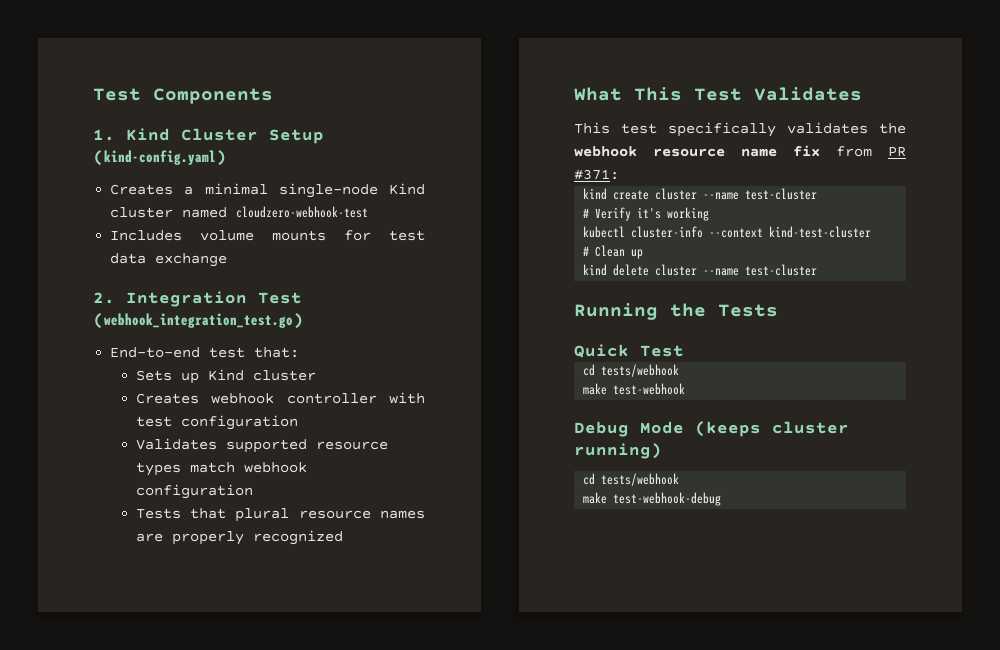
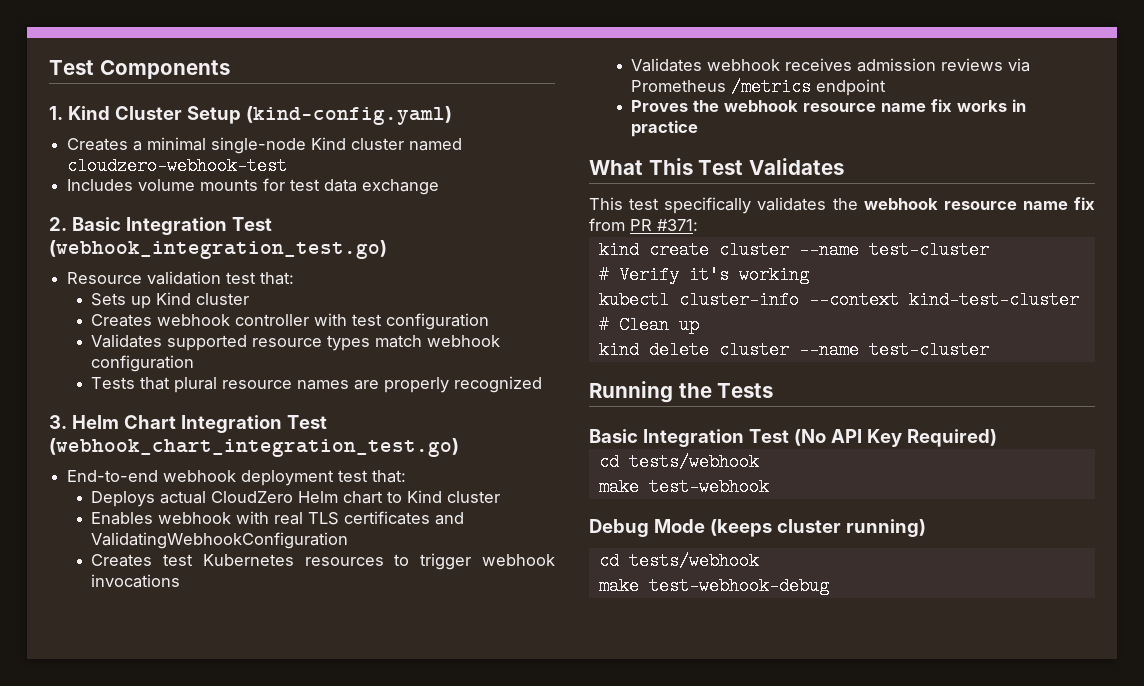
- 2. Integration Test (webhook_integration_test.go)
+ 2. Basic Integration Test (webhook_integration_test.go)
- End-to-end test that:
+ Resource validation test that:
+ 3. Helm Chart Integration Test (webhook_chart_integration_test.go)
+ End-to-end webhook deployment test that:
+ Deploys actual CloudZero Helm chart to Kind cluster
+ Enables webhook with real TLS certificates and ValidatingWebhookConfiguration
+ Creates test Kubernetes resources to trigger webhook invocations
+ Validates webhook receives admission reviews via Prometheus /metrics endpoint
+ Proves the webhook resource name fix works in practice
- Quick Test
+ Basic Integration Test (No API Key Required)

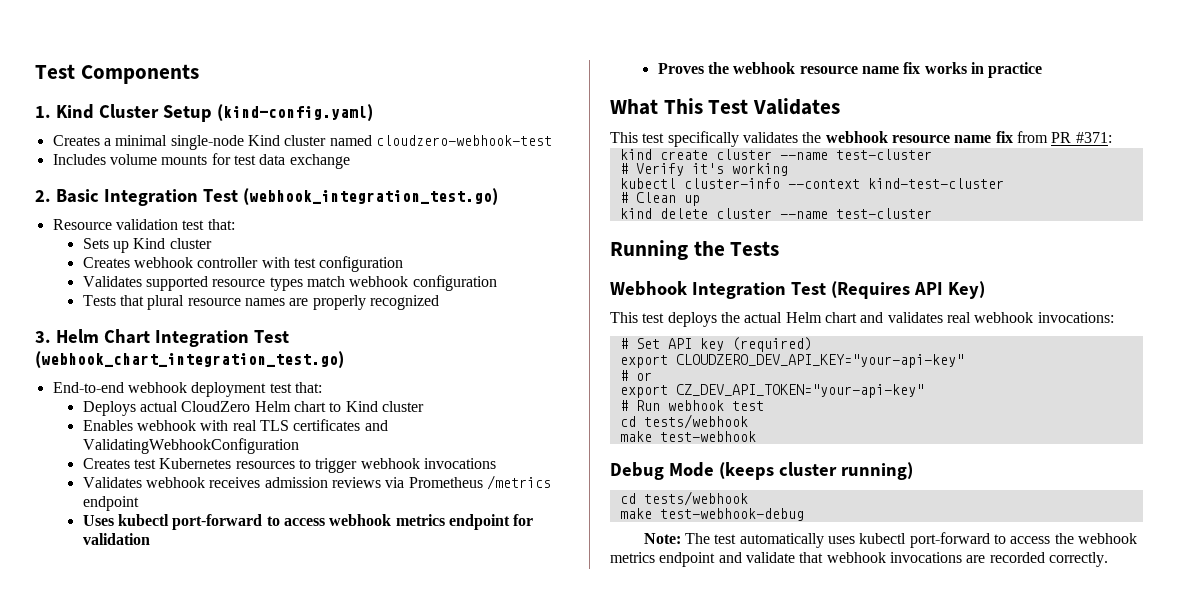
+ Uses kubectl port-forward to access webhook metrics endpoint for validation
- Basic Integration Test (No API Key Required)
+ Webhook Integration Test (Requires API Key)
+ This test deploys the actual Helm chart and validates real webhook invocations:
+ # Set API key (required)
+ export CLOUDZERO_DEV_API_KEY="your-api-key"
+ # or
+ export CZ_DEV_API_TOKEN="your-api-key"
+ # Run webhook test
+ Note: The test automatically uses kubectl port-forward to access the webhook metrics endpoint and validate that webhook invocations are recorded correctly.

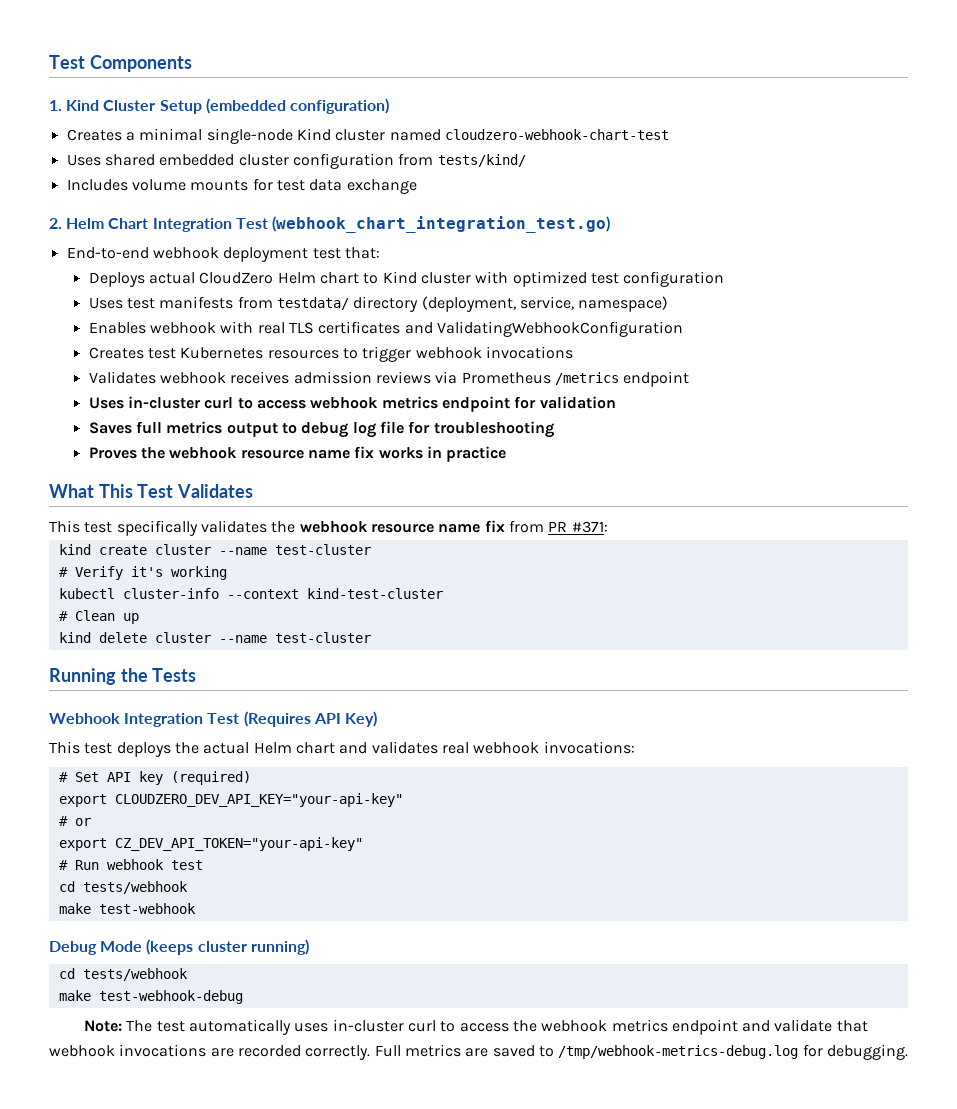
- 1. Kind Cluster Setup (kind-config.yaml)
+ 1. Kind Cluster Setup (embedded configuration)
- Creates a minimal single-node Kind cluster named cloudzero-webhook-test
+ Creates a minimal single-node Kind cluster named cloudzero-webhook-chart-test
+ Uses shared embedded cluster configuration from tests/kind/
- 2. Basic Integration Test (webhook_integration_test.go)
- Resource validation test that:
- Sets up Kind cluster
- Creates webhook controller with test configuration
- Validates supported resource types match webhook configuration
- Tests that plural resource names are properly recognized
- 3. Helm Chart Integration Test (webhook_chart_integration_test.go)
+ 2. Helm Chart Integration Test (webhook_chart_integration_test.go)
- Deploys actual CloudZero Helm chart to Kind cluster
+ Deploys actual CloudZero Helm chart to Kind cluster with optimized test configuration
+ Uses test manifests from testdata/ directory (deployment, service, namespace)
- Uses kubectl port-forward to access webhook metrics endpoint for validation
+ Uses in-cluster curl to access webhook metrics endpoint for validation
+ Saves full metrics output to debug log file for troubleshooting
- Note: The test automatically uses kubectl port-forward to access the webhook metrics endpoint and validate that webhook invocations are recorded correctly.
+ Note: The test automatically uses in-cluster curl to access the webhook metrics endpoint and validate that webhook invocations are recorded correctly.
+ Full metrics are saved to /tmp/webhook-metrics-debug.log for debugging.

